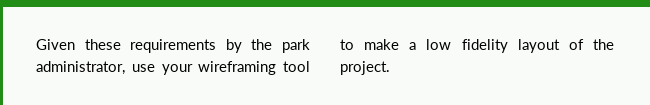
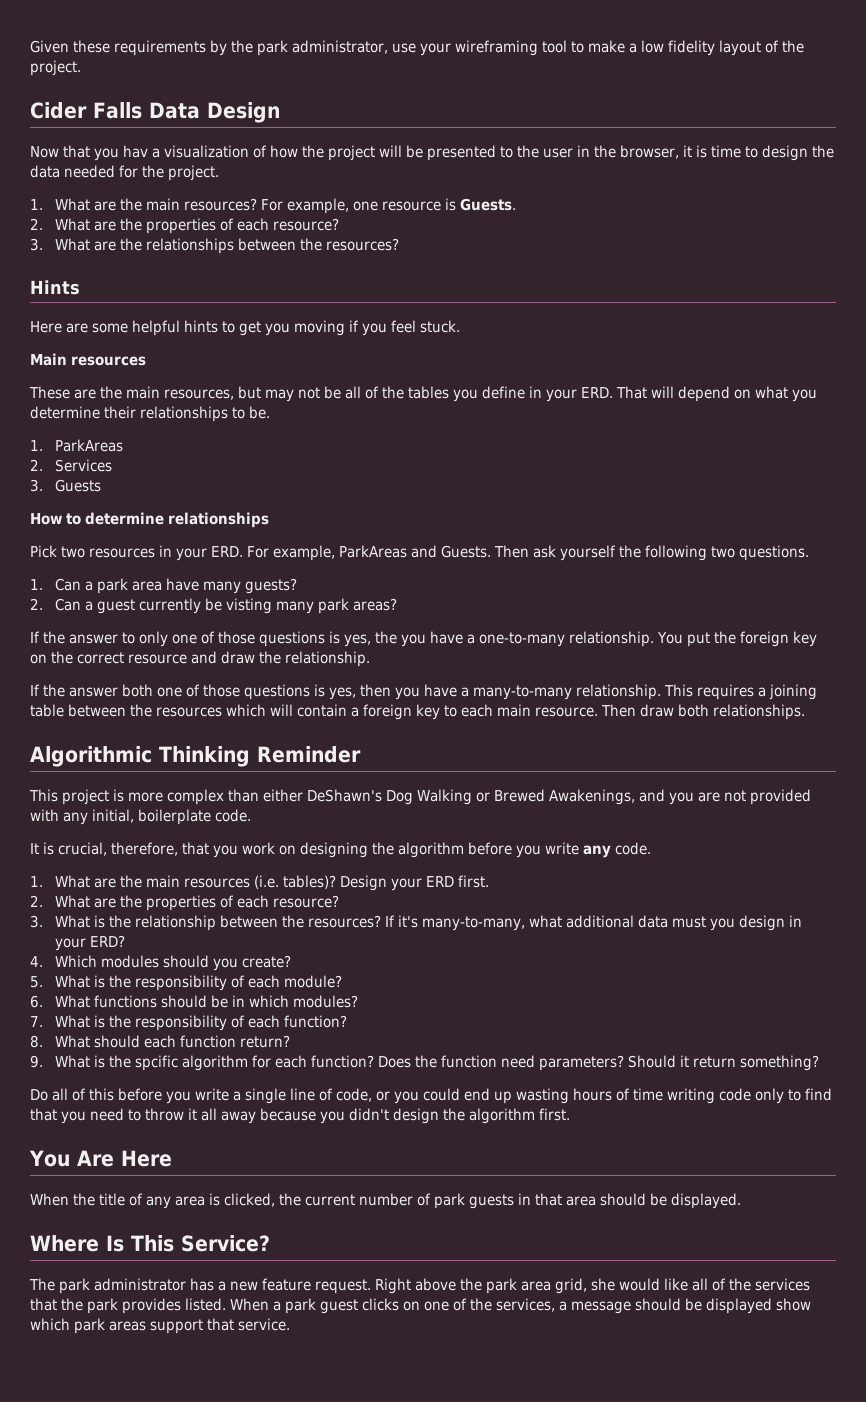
+ Cider Falls Data Design
+ Now that you hav a visualization of how the project will be presented to the user in the browser, it is time to design the data needed for the project.
+ 1. What are the main resources? For example, one resource is Guests.
+ 2. What are the properties of each resource?
+ 3. What are the relationships between the resources?
+ Hints
+ Here are some helpful hints to get you moving if you feel stuck.
+ Main resources
+ These are the main resources, but may not be all of the tables you define in your ERD. That will depend on what you determine their relationships to be.
+ 1. ParkAreas
+ 2. Services
+ 3. Guests
+ How to determine relationships
+ Pick two resources in your ERD. For example, ParkAreas and Guests. Then ask yourself the following two questions.
+ 1. Can a park area have many guests?
+ 2. Can a guest currently be visting many park areas?
+ If the answer to only one of those questions is yes, the you have a one-to-many relationship. You put the foreign key on the correct resource and draw the relationship.
+ If the answer both one of those questions is yes, then you have a many-to-many relationship. This requires a joining table between the resources which will contain a foreign key to each main resource. Then draw both relationships.
+ Algorithmic Thinking Reminder
+ This project is more complex than either DeShawn's Dog Walking or Brewed Awakenings, and you are not provided with any initial, boilerplate code.
+ It is crucial, therefore, that you work on designing the algorithm before you write any code.
+ 1. What are the main resources (i.e. tables)? Design your ERD first.
+ 2. What are the properties of each resource?
+ 3. What is the relationship between the resources? If it's many-to-many, what additional data must you design in your ERD?
+ 4. Which modules should you create?
+ 5. What is the responsibility of each module?
+ 6. What functions should be in which modules?
+ 7. What is the responsibility of each function?
+ 8. What should each function return?
+ 9. What is the spcific algorithm for each function? Does the function need parameters? Should it return something?
+ Do all of this before you write a single line of code, or you could end up wasting hours of time writing code only to find that you need to throw it all away because you didn't design the algorithm first.
+ You Are Here
+ When the title of any area is clicked, the current number of park guests in that area should be displayed.
+ Where Is This Service?
+ The park administrator has a new feature request. Right above the park area grid, she would like all of the services that the park provides listed. When a park guest clicks on one of the services, a message should be displayed show which park areas support that service.

